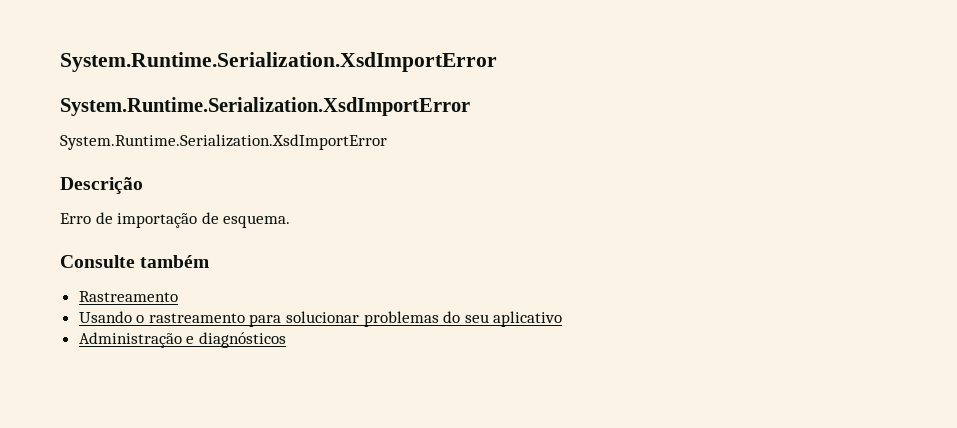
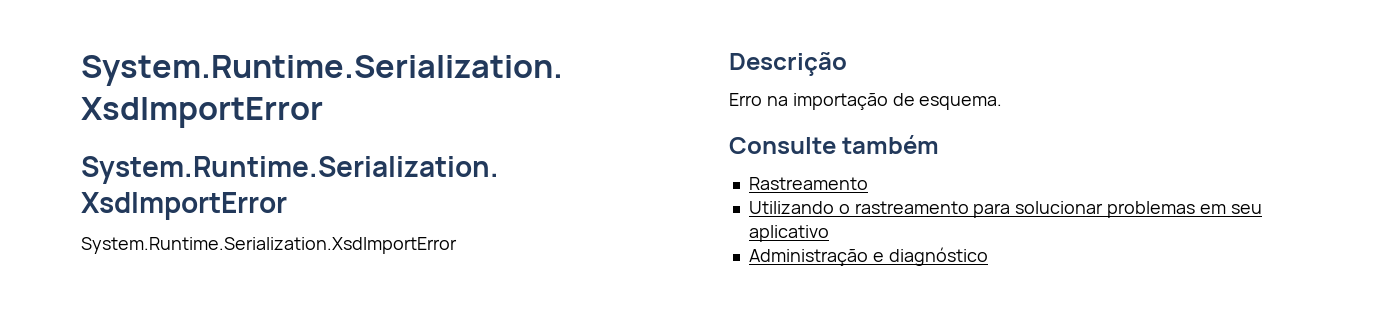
- Erro de importação de esquema.
+ Erro na importação de esquema.
- Usando o rastreamento para solucionar problemas do seu aplicativo
+ Utilizando o rastreamento para solucionar problemas em seu aplicativo
- Administração e diagnósticos
+ Administração e diagnóstico

